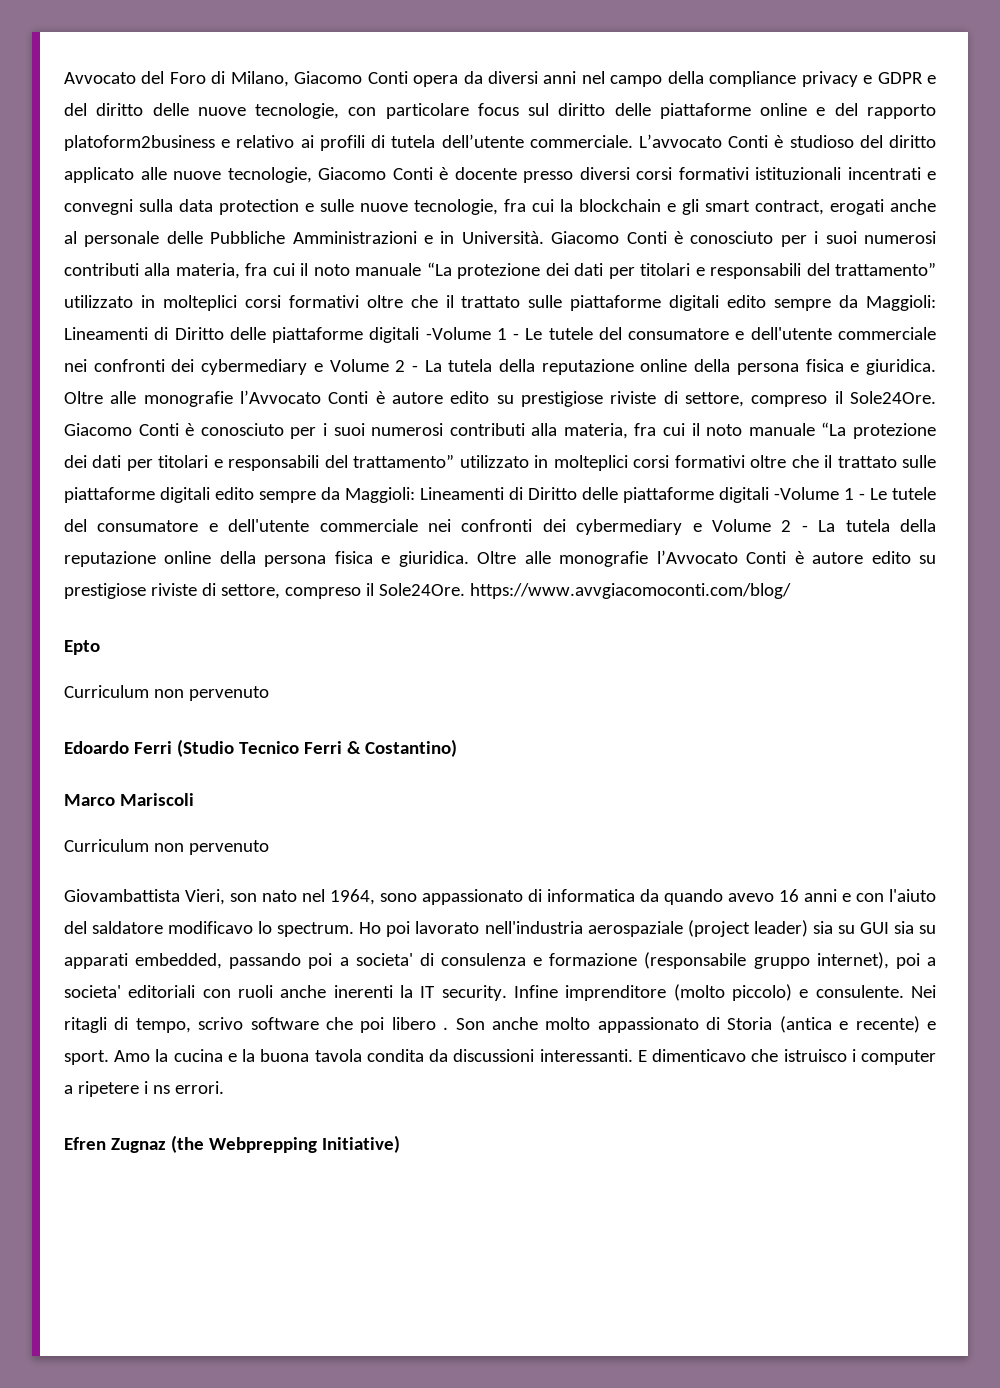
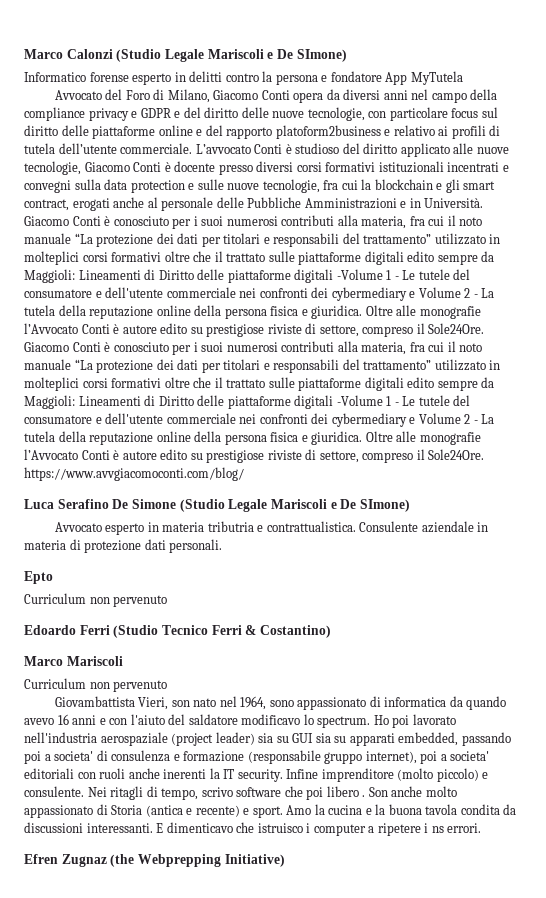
+ Marco Calonzi (Studio Legale Mariscoli e De SImone)
+ Informatico forense esperto in delitti contro la persona e fondatore App MyTutela
+ Luca Serafino De Simone (Studio Legale Mariscoli e De SImone)
+ Avvocato esperto in materia tributria e contrattualistica. Consulente aziendale in materia di protezione dati personali.

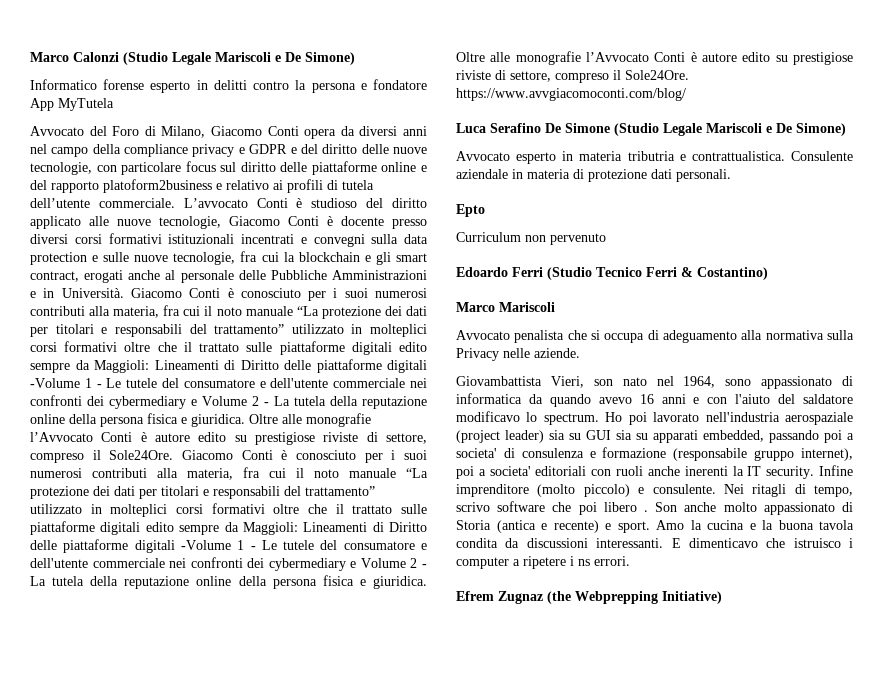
- Marco Calonzi (Studio Legale Mariscoli e De SImone)
+ Marco Calonzi (Studio Legale Mariscoli e De Simone)
- Luca Serafino De Simone (Studio Legale Mariscoli e De SImone)
+ Luca Serafino De Simone (Studio Legale Mariscoli e De Simone)
  Marco Mariscoli
- Curriculum non pervenuto
+ Avvocato penalista che si occupa di adeguamento alla normativa sulla Privacy nelle aziende.
- Efren Zugnaz (the Webprepping Initiative)
+ Efrem Zugnaz (the Webprepping Initiative)

